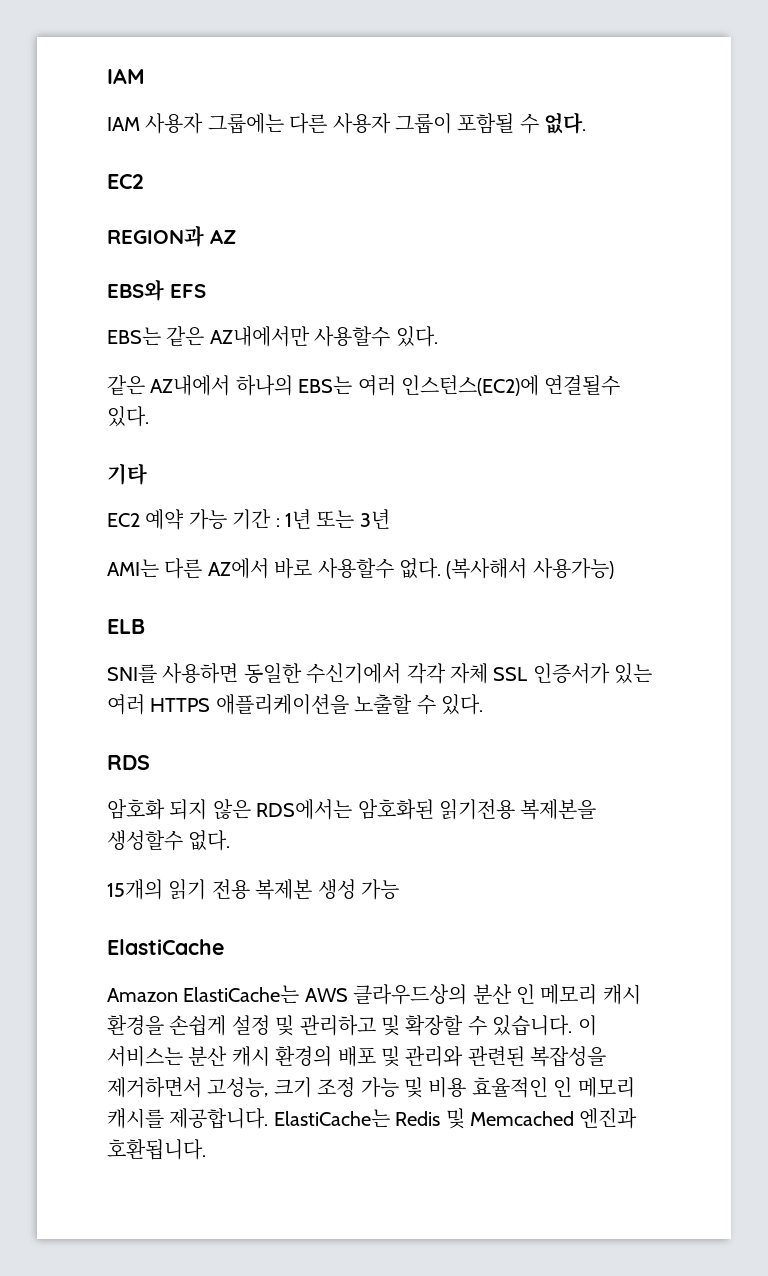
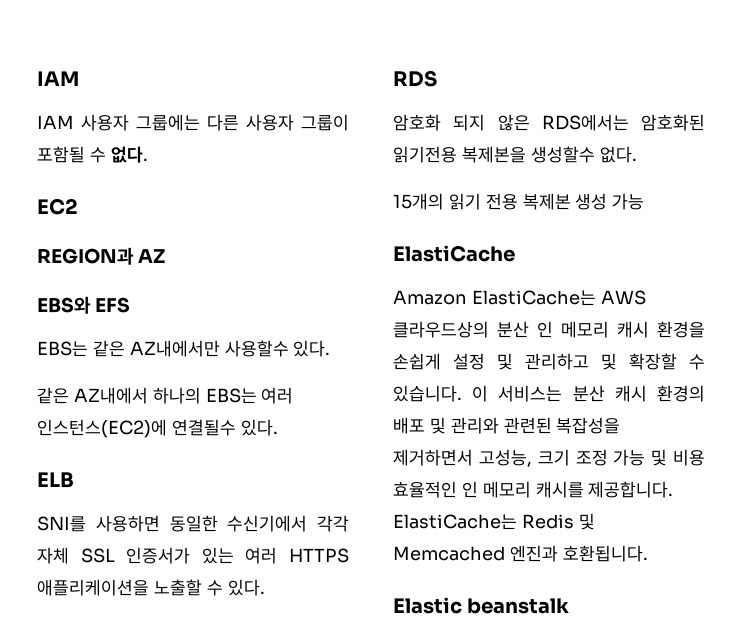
- 기타
- EC2 예약 가능 기간 : 1년 또는 3년
- AMI는 다른 AZ에서 바로 사용할수 없다. (복사해서 사용가능)
+ Elastic beanstalk

